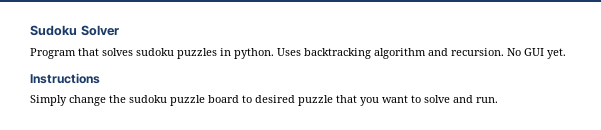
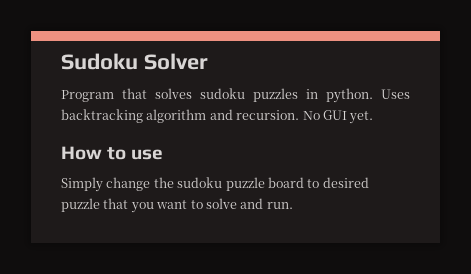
- Instructions
+ How to use

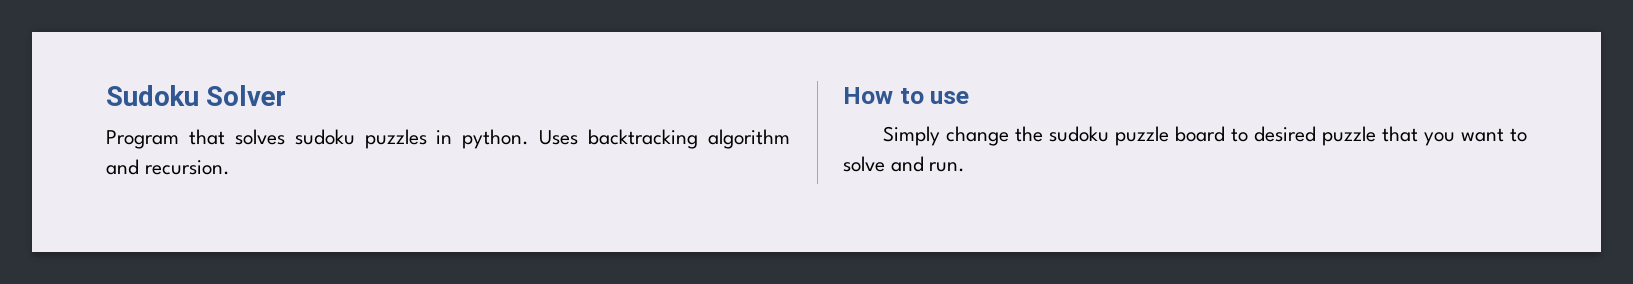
- No GUI yet.

